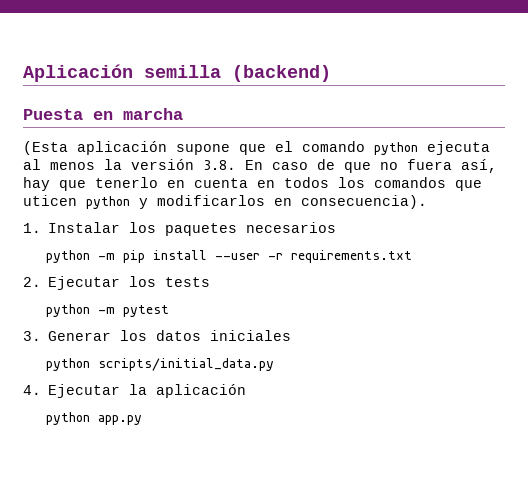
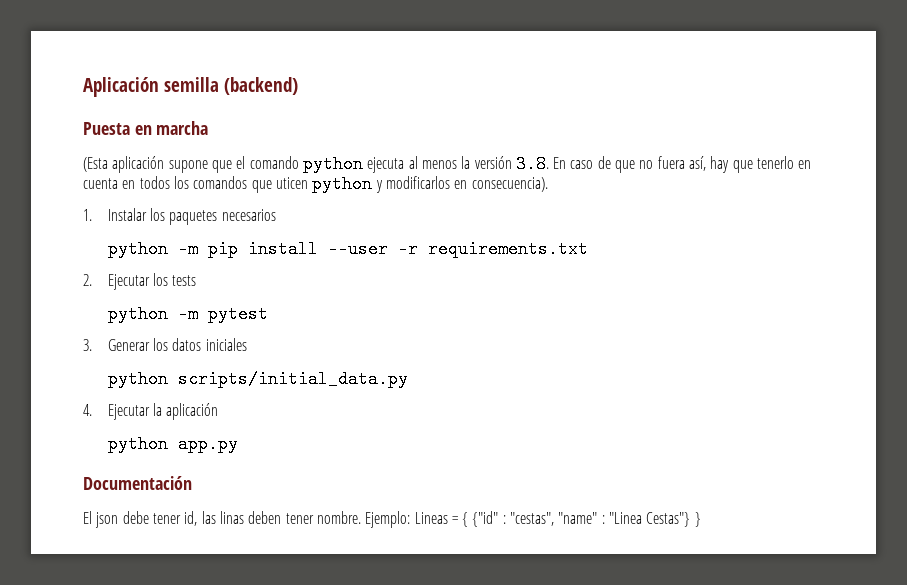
+ Documentación
+ El json debe tener id, las linas deben tener nombre. Ejemplo: Lineas = { {"id" : "cestas", "name" : "Linea Cestas"} }

